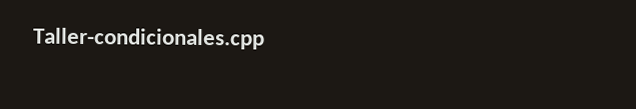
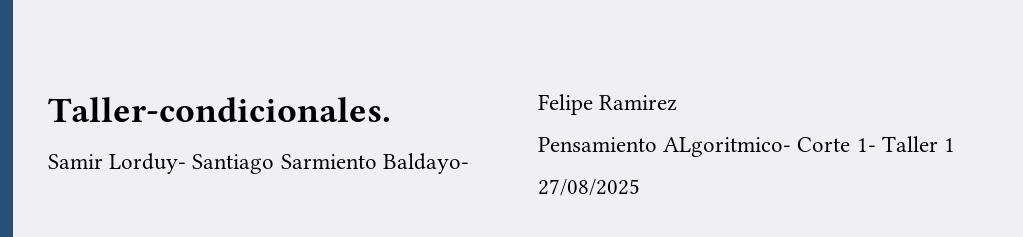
- Taller-condicionales.cpp
+ Taller-condicionales.
+ Samir Lorduy- Santiago Sarmiento Baldayo- Felipe Ramirez
+ Pensamiento ALgoritmico- Corte 1- Taller 1
+ 27/08/2025

